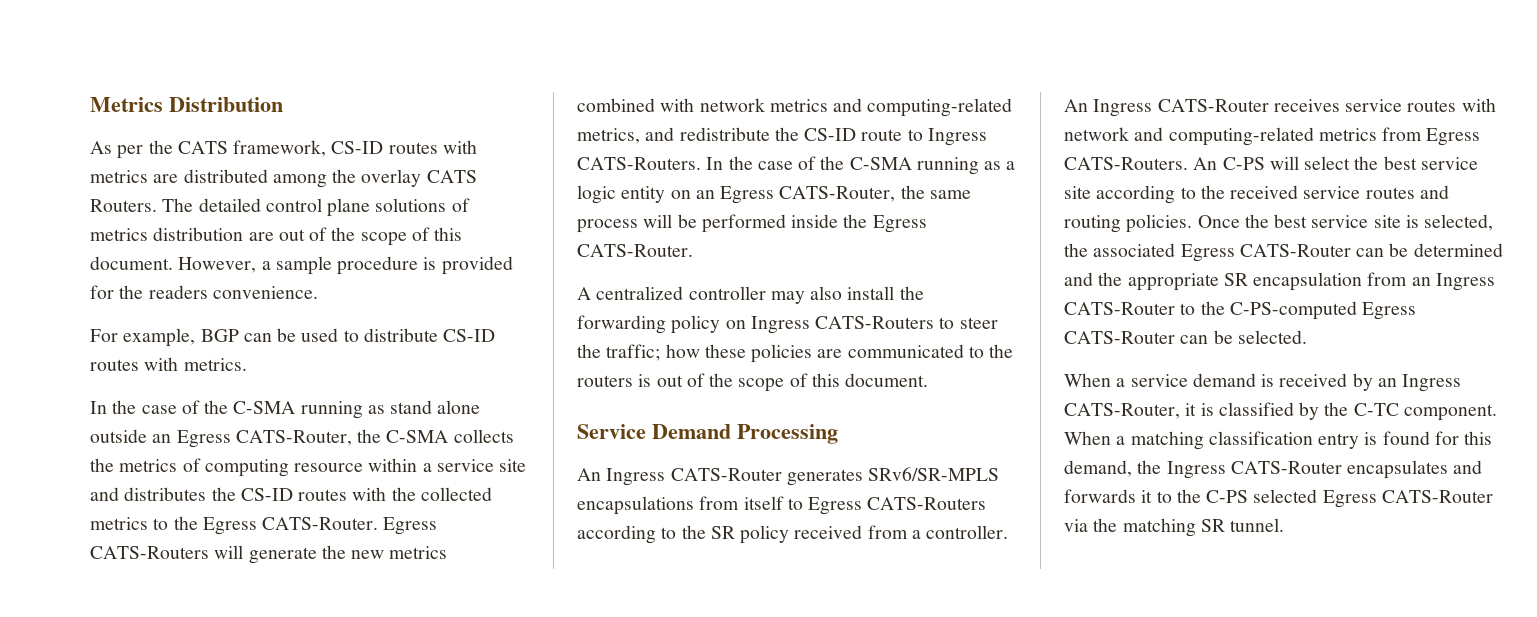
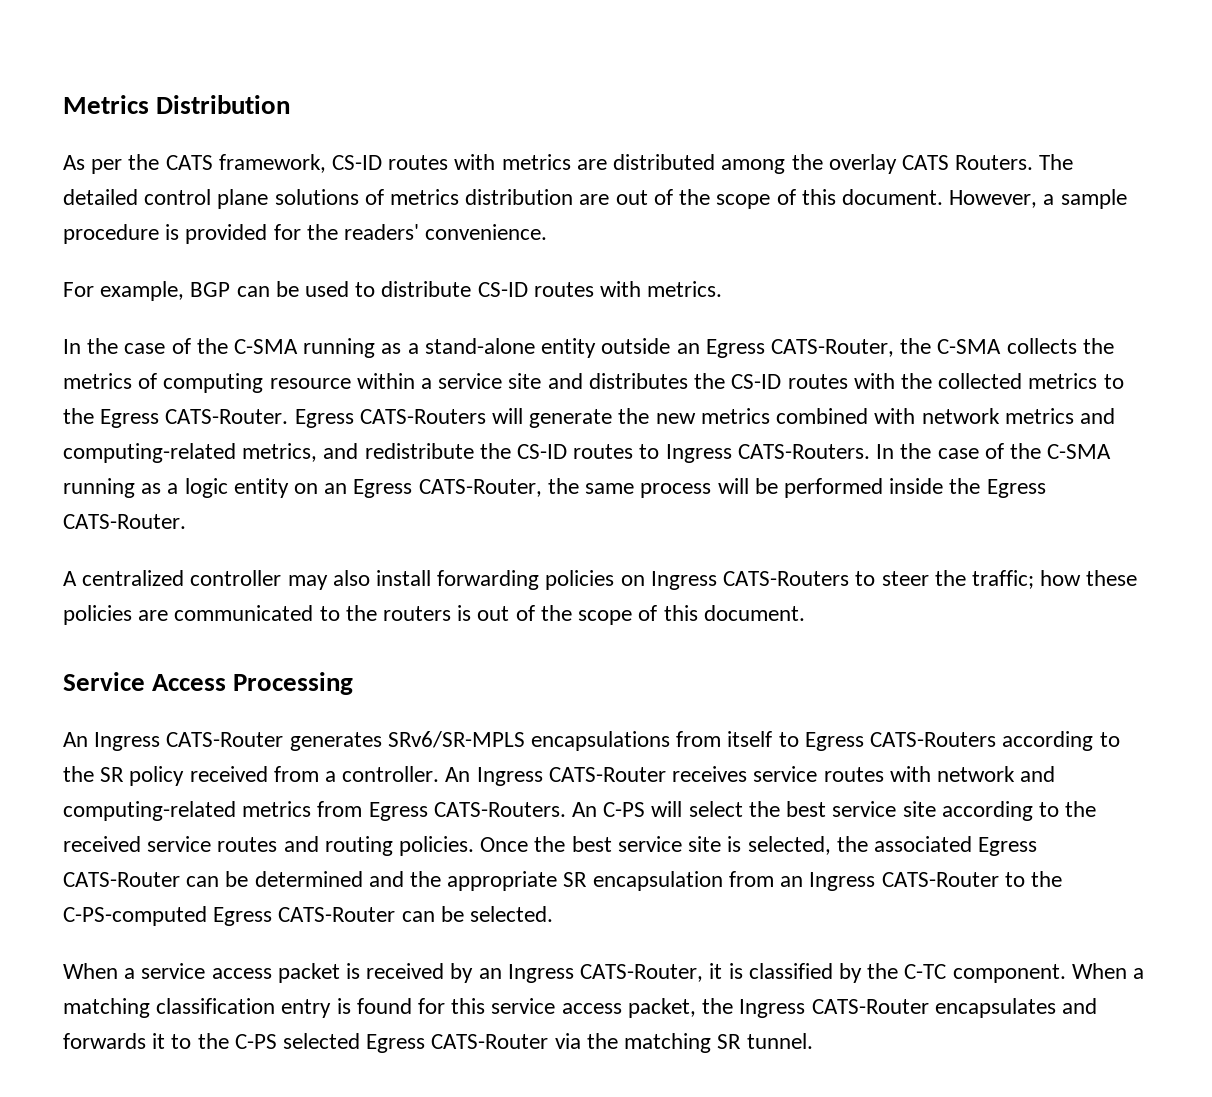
- However, a sample procedure is provided for the readers convenience.
+ However, a sample procedure is provided for the readers' convenience.
- In the case of the C-SMA running as stand alone outside an Egress CATS-Router, the C-SMA collects the metrics of computing resource within a service site and distributes the CS-ID routes with the collected metrics to the Egress CATS-Router.
+ In the case of the C-SMA running as a stand-alone entity outside an Egress CATS-Router, the C-SMA collects the metrics of computing resource within a service site and distributes the CS-ID routes with the collected metrics to the Egress CATS-Router.
- Egress CATS-Routers will generate the new metrics combined with network metrics and computing-related metrics, and redistribute the CS-ID route to Ingress CATS-Routers.
+ Egress CATS-Routers will generate the new metrics combined with network metrics and computing-related metrics, and redistribute the CS-ID routes to Ingress CATS-Routers.
- A centralized controller may also install the forwarding policy on Ingress CATS-Routers to steer the traffic; how these policies are communicated to the routers is out of the scope of this document.
+ A centralized controller may also install forwarding policies on Ingress CATS-Routers to steer the traffic; how these policies are communicated to the routers is out of the scope of this document.
- Service Demand Processing
+ Service Access Processing
- When a service demand is received by an Ingress CATS-Router, it is classified by the C-TC component.
+ When a service access packet is received by an Ingress CATS-Router, it is classified by the C-TC component.
- When a matching classification entry is found for this demand, the Ingress CATS-Router encapsulates and forwards it to the C-PS selected Egress CATS-Router via the matching SR tunnel.
+ When a matching classification entry is found for this service access packet, the Ingress CATS-Router encapsulates and forwards it to the C-PS selected Egress CATS-Router via the matching SR tunnel.

